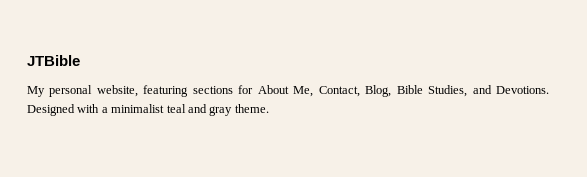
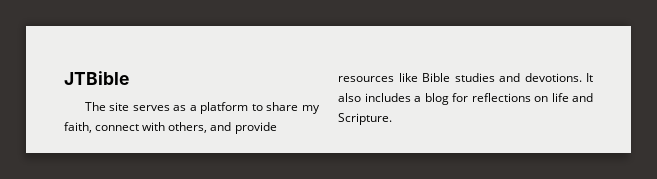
- My personal website, featuring sections for About Me, Contact, Blog, Bible Studies, and Devotions. Designed with a minimalist teal and gray theme.
+ The site serves as a platform to share my faith, connect with others, and provide resources like Bible studies and devotions. It also includes a blog for reflections on life and Scripture.

